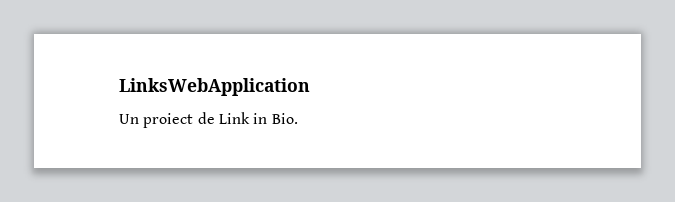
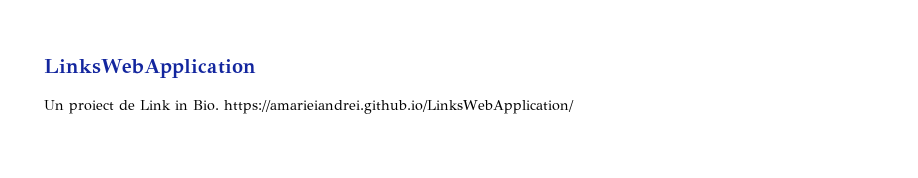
- Un proiect de Link in Bio.
+ Un proiect de Link in Bio. https://amarieiandrei.github.io/LinksWebApplication/

